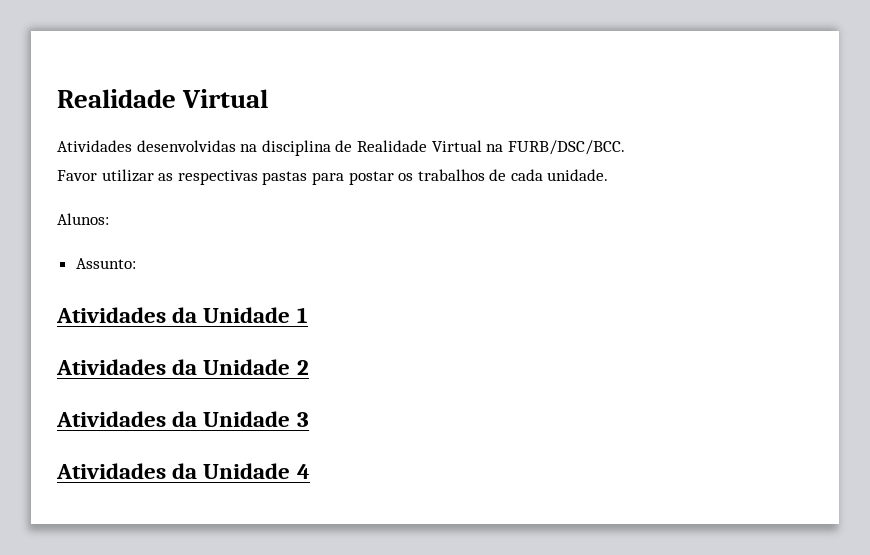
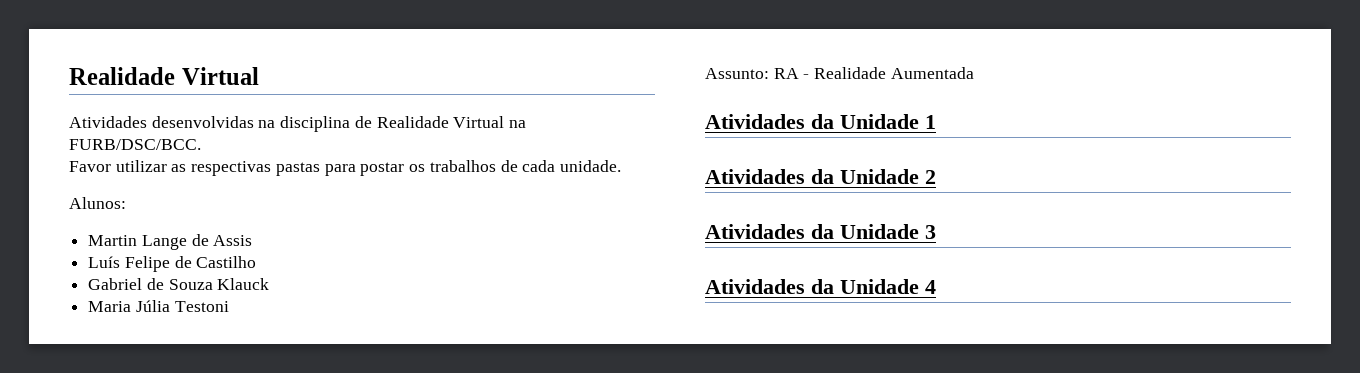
- Assunto:
+ Martin Lange de Assis
+ Luís Felipe de Castilho
+ Gabriel de Souza Klauck
+ Maria Júlia Testoni
+ Assunto: RA - Realidade Aumentada

